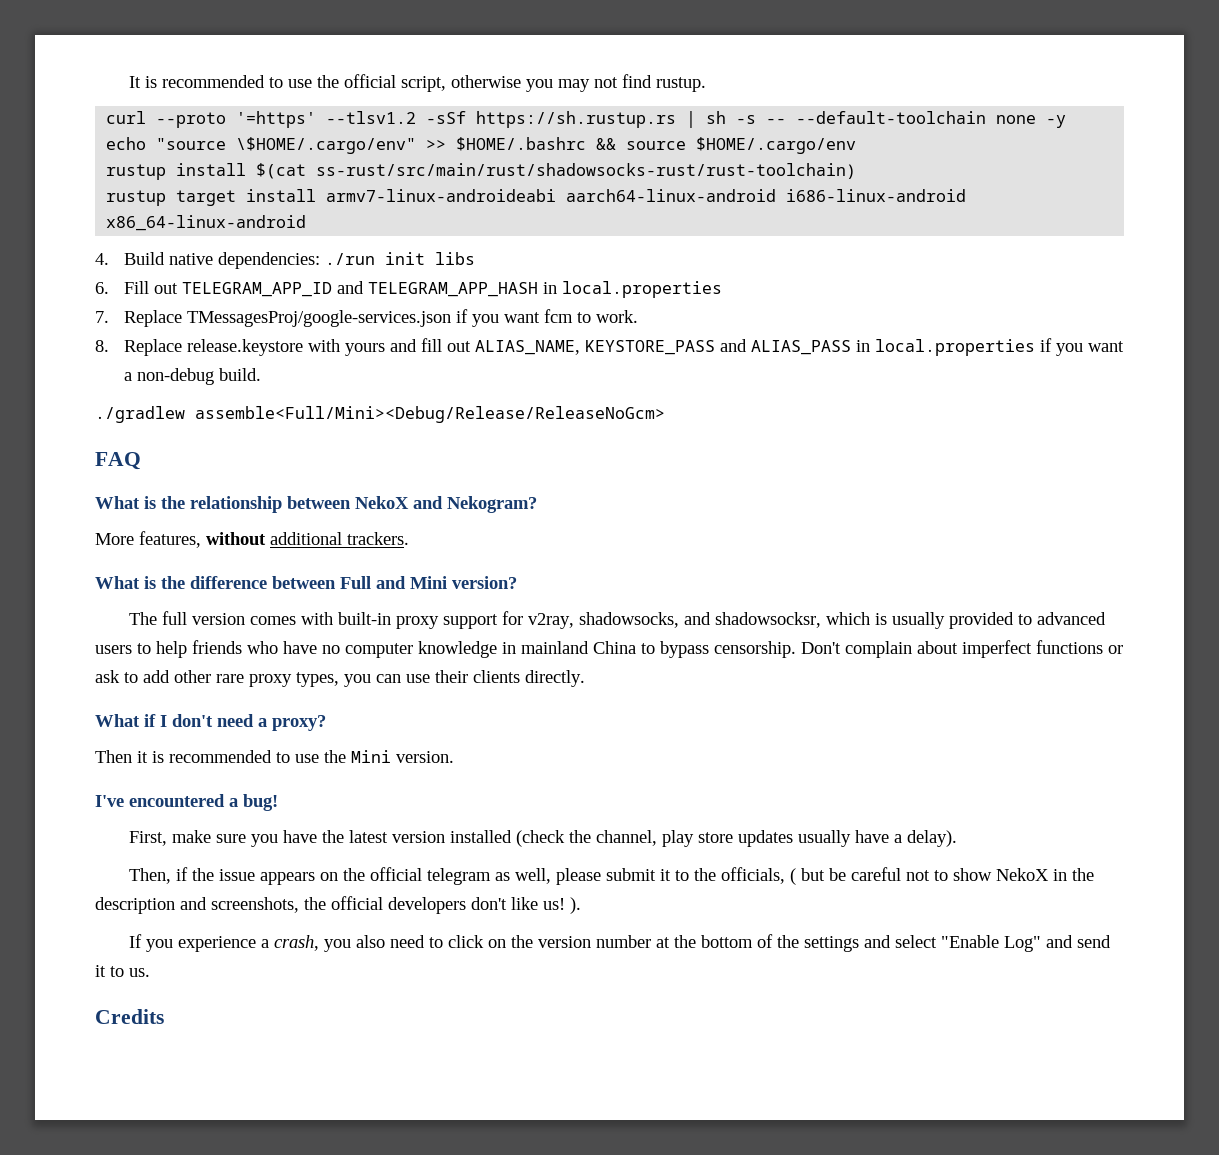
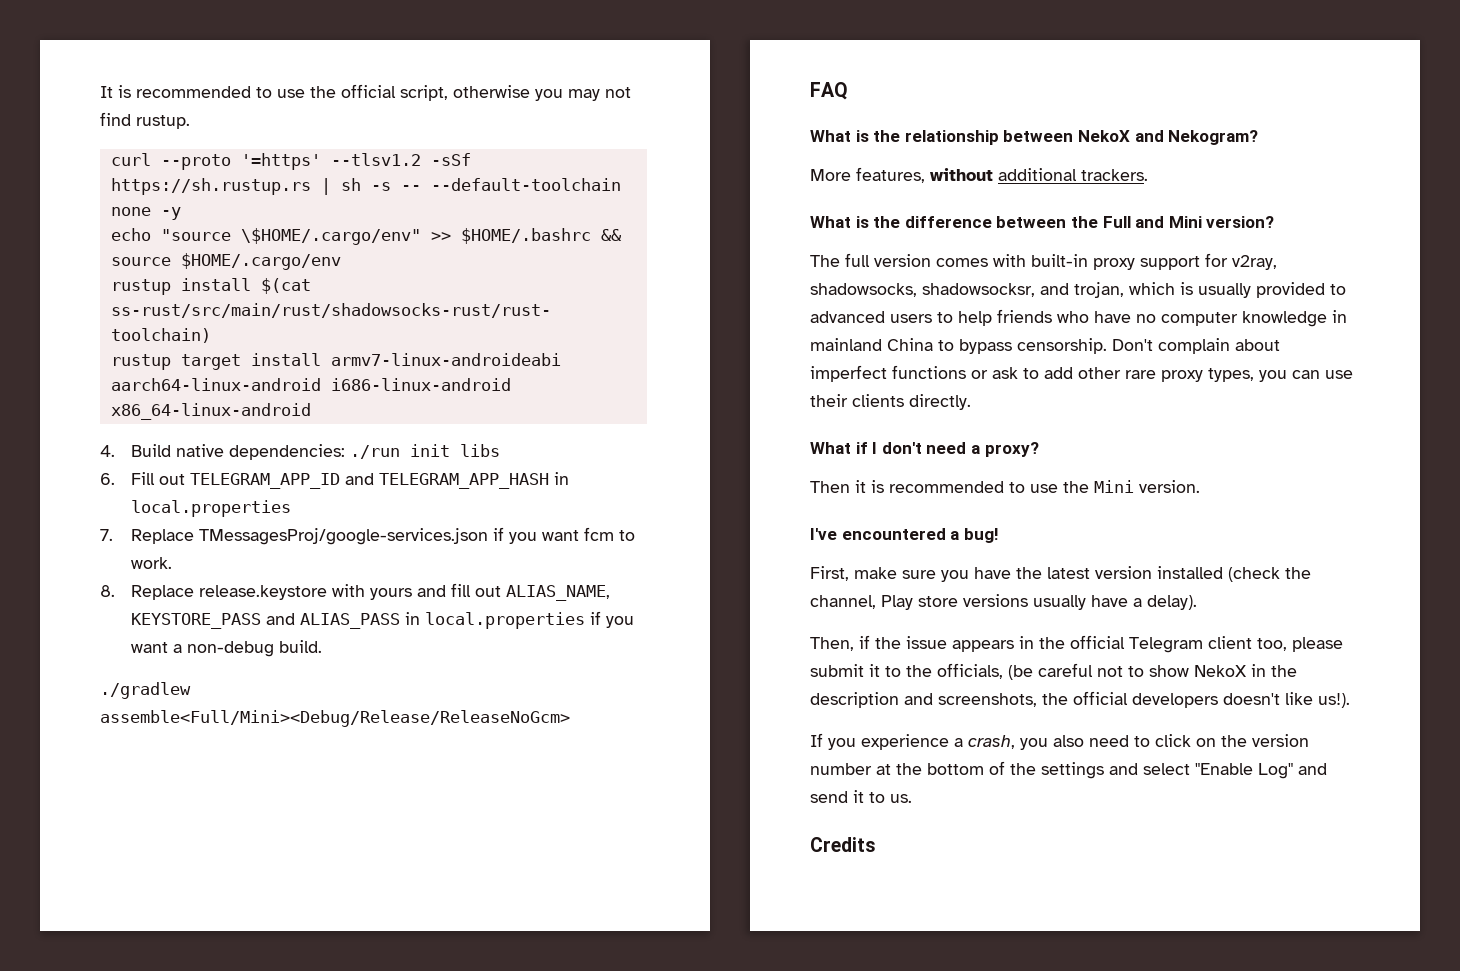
- What is the difference between Full and Mini version?
+ What is the difference between the Full and Mini version?
- The full version comes with built-in proxy support for v2ray, shadowsocks, and shadowsocksr, which is usually provided to advanced users to help friends who have no computer knowledge in mainland China to bypass censorship.
+ The full version comes with built-in proxy support for v2ray, shadowsocks, shadowsocksr, and trojan, which is usually provided to advanced users to help friends who have no computer knowledge in mainland China to bypass censorship.
- First, make sure you have the latest version installed (check the channel, play store updates usually have a delay).
+ First, make sure you have the latest version installed (check the channel, Play store versions usually have a delay).
- Then, if the issue appears on the official telegram as well, please submit it to the officials, ( but be careful not to show NekoX in the description and screenshots, the official developers don't like us! ).
+ Then, if the issue appears in the official Telegram client too, please submit it to the officials, (be careful not to show NekoX in the description and screenshots, the official developers doesn't like us!).

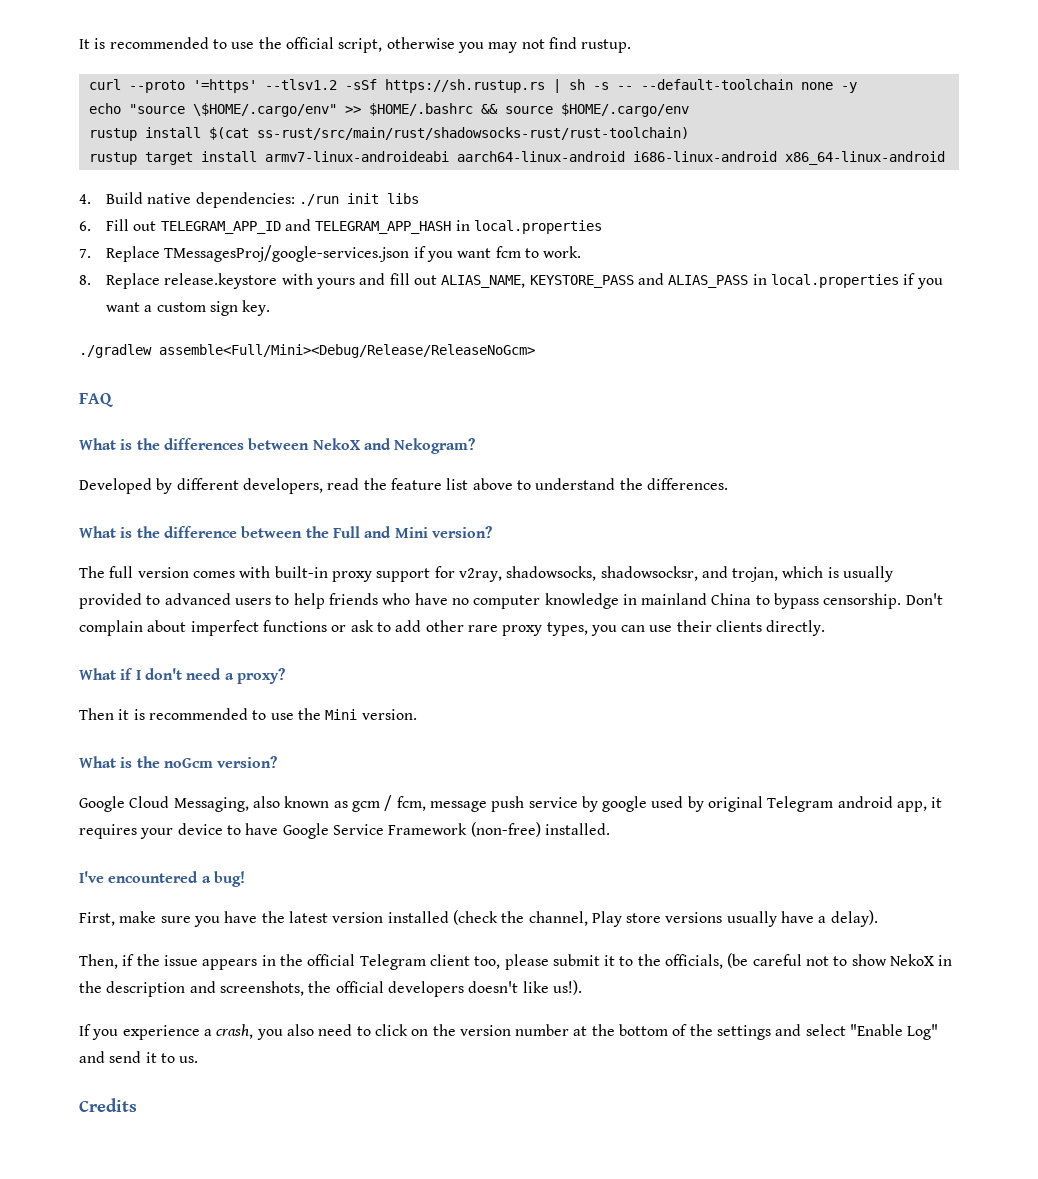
- 8. Replace release.keystore with yours and fill out ALIAS_NAME, KEYSTORE_PASS and ALIAS_PASS in local.properties if you want a non-debug build.
+ 8. Replace release.keystore with yours and fill out ALIAS_NAME, KEYSTORE_PASS and ALIAS_PASS in local.properties if you want a custom sign key.
- What is the relationship between NekoX and Nekogram?
+ What is the differences between NekoX and Nekogram?
- More features, without additional trackers.
+ Developed by different developers, read the feature list above to understand the differences.
+ What is the noGcm version?
+ Google Cloud Messaging, also known as gcm / fcm, message push service by google used by original Telegram android app, it requires your device to have Google Service Framework (non-free) installed.

